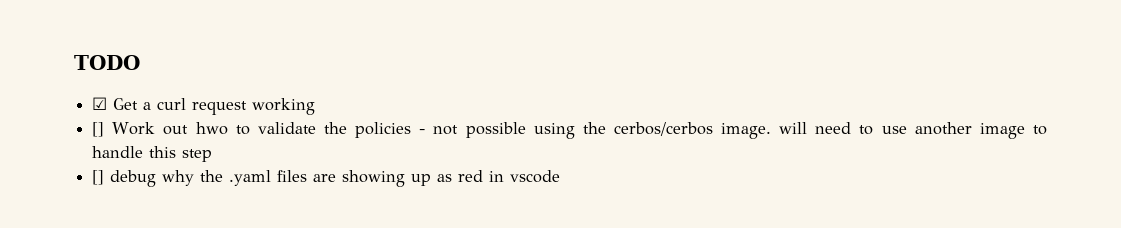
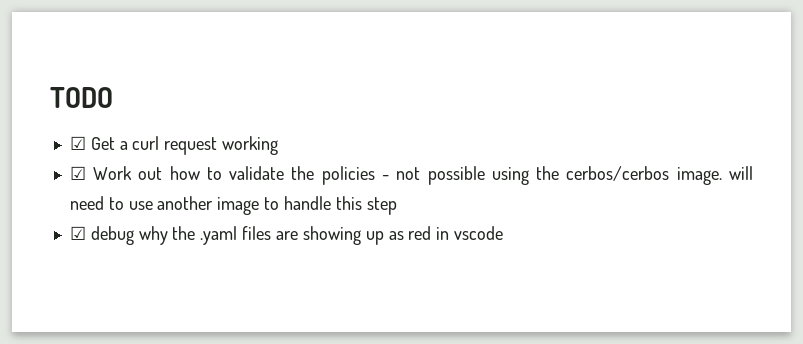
- [] Work out hwo to validate the policies - not possible using the cerbos/cerbos image. will need to use another image to handle this step
+ ☑ Work out how to validate the policies - not possible using the cerbos/cerbos image. will need to use another image to handle this step
- [] debug why the .yaml files are showing up as red in vscode
+ ☑ debug why the .yaml files are showing up as red in vscode

